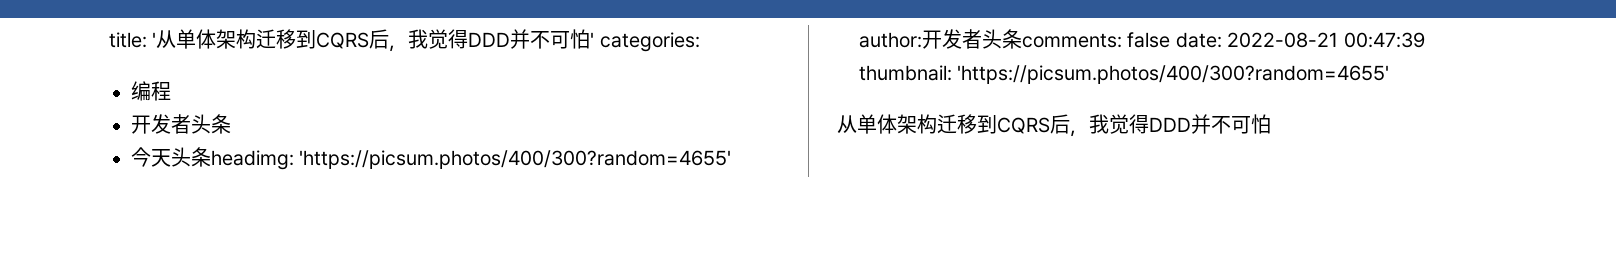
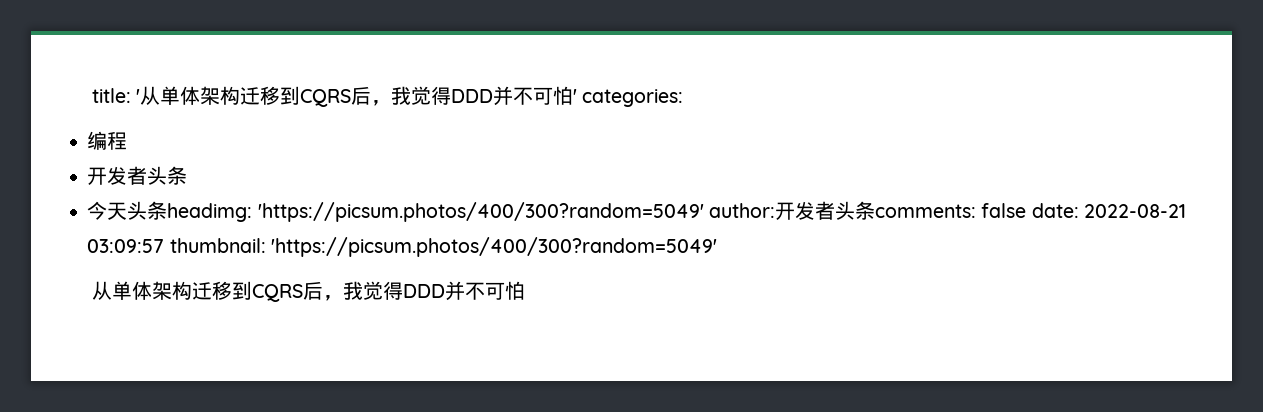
- 今天头条headimg: 'https://picsum.photos/400/300?random=4655' author:开发者头条comments: false date: 2022-08-21 00:47:39 thumbnail: 'https://picsum.photos/400/300?random=4655'
+ 今天头条headimg: 'https://picsum.photos/400/300?random=5049' author:开发者头条comments: false date: 2022-08-21 03:09:57 thumbnail: 'https://picsum.photos/400/300?random=5049'

